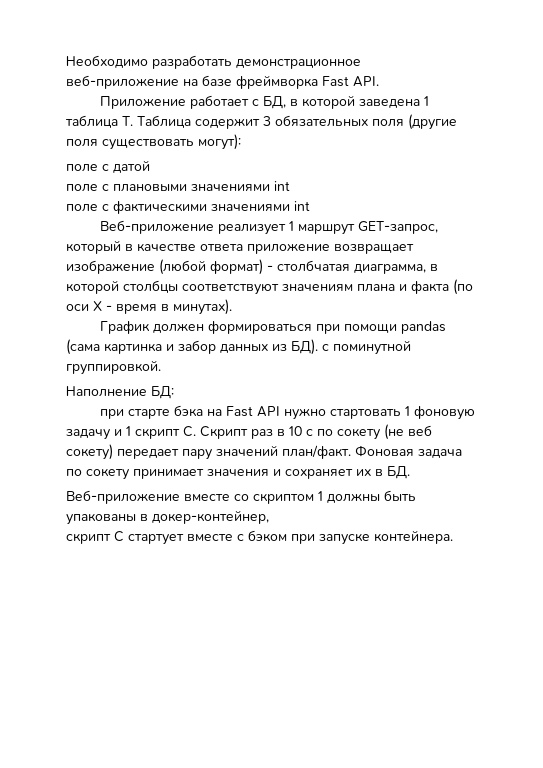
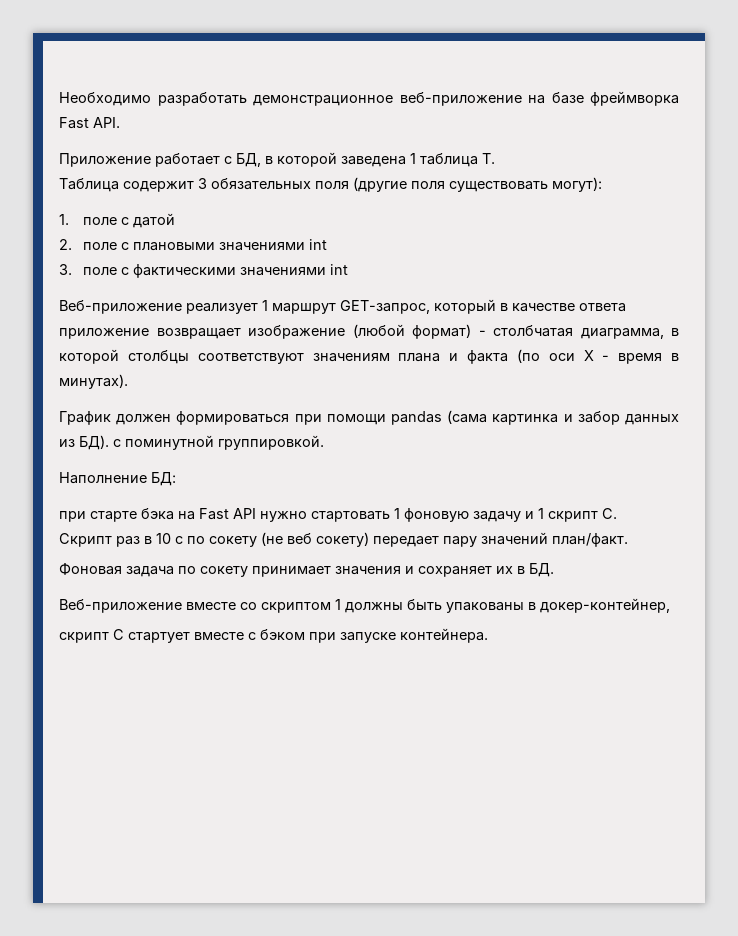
- Приложение работает с БД, в которой заведена 1 таблица Т. Таблица содержит 3 обязательных поля (другие поля существовать могут):
+ Приложение работает с БД, в которой заведена 1 таблица Т.
+ Таблица содержит 3 обязательных поля (другие поля существовать могут):
- поле с датой
+ 1. поле с датой
- поле с плановыми значениями int
+ 2. поле с плановыми значениями int
- поле с фактическими значениями int
+ 3. поле с фактическими значениями int
- при старте бэка на Fast API нужно стартовать 1 фоновую задачу и 1 скрипт С. Скрипт раз в 10 с по сокету (не веб сокету) передает пару значений план/факт. Фоновая задача по сокету принимает значения и сохраняет их в БД.
+ при старте бэка на Fast API нужно стартовать 1 фоновую задачу и 1 скрипт С.
+ Скрипт раз в 10 с по сокету (не веб сокету) передает пару значений план/факт.
+ Фоновая задача по сокету принимает значения и сохраняет их в БД.

